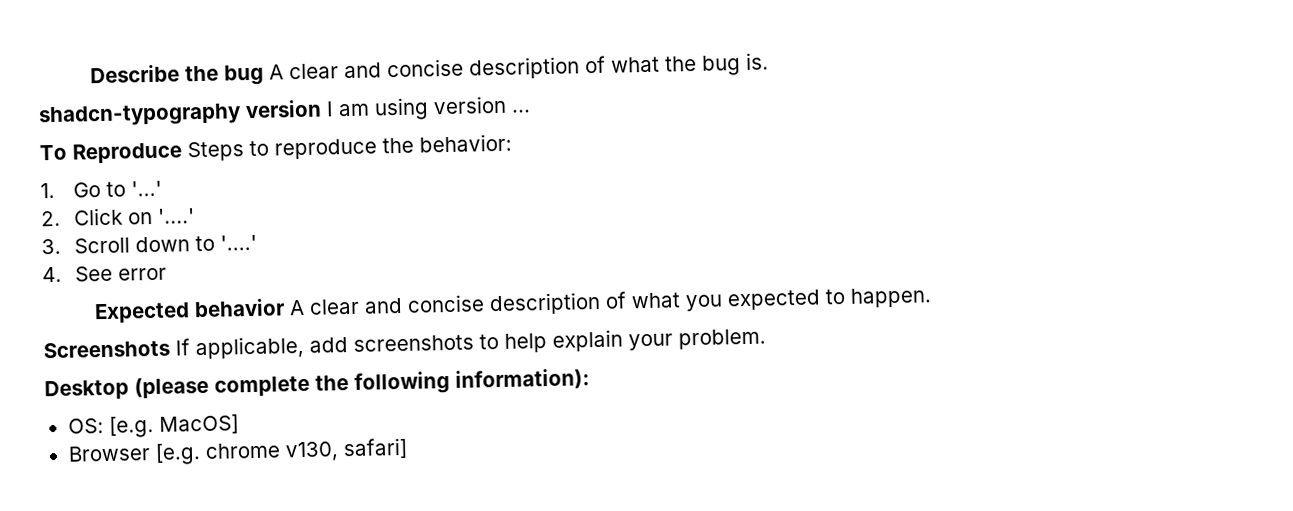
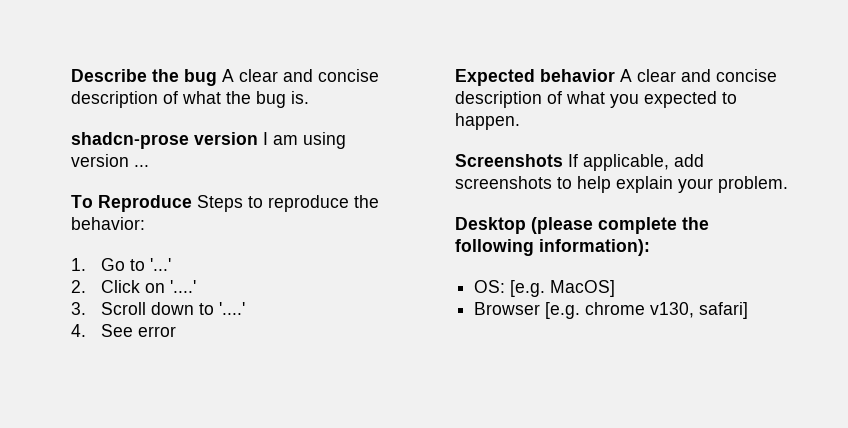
- shadcn-typography version I am using version ...
+ shadcn-prose version I am using version ...

